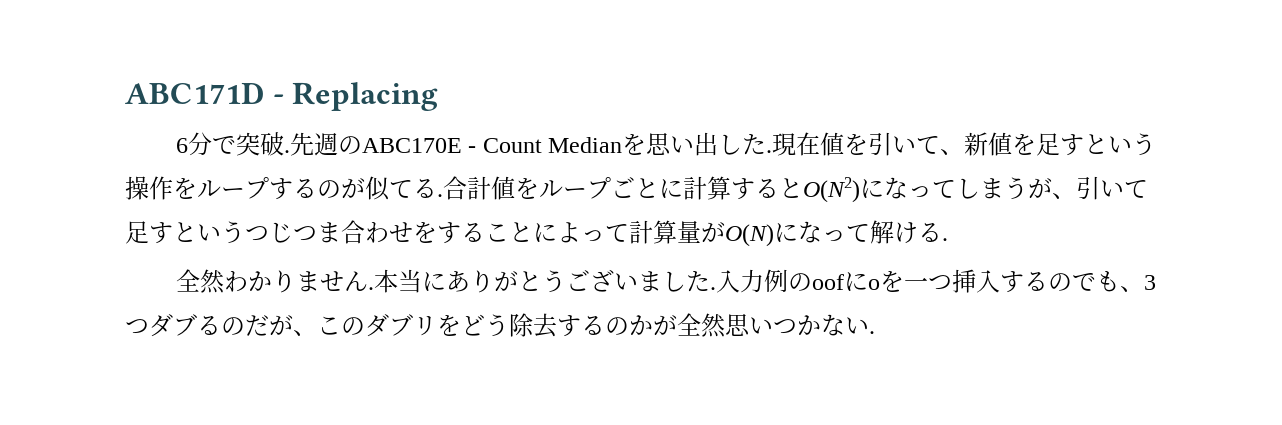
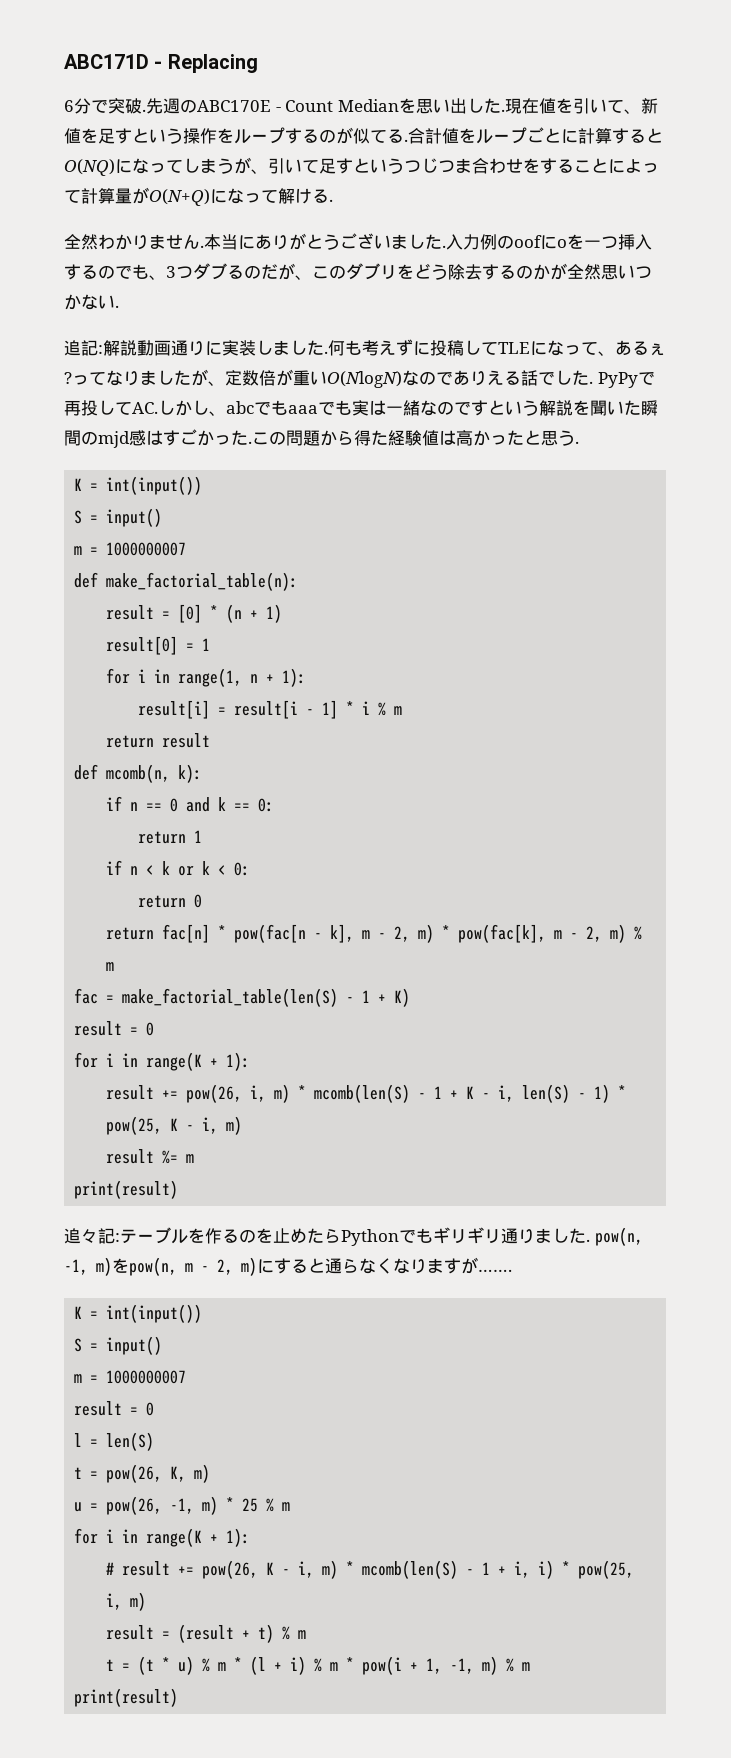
- 合計値をループごとに計算するとO(N2)になってしまうが、引いて足すというつじつま合わせをすることによって計算量がO(N)になって解ける.
+ 合計値をループごとに計算するとO(NQ)になってしまうが、引いて足すというつじつま合わせをすることによって計算量がO(N+Q)になって解ける.
+ 追記:解説動画通りに実装しました.何も考えずに投稿してTLEになって、あるぇ?ってなりましたが、定数倍が重いO(NlogN)なのでありえる話でした. PyPyで再投してAC.しかし、abcでもaaaでも実は一緒なのですという解説を聞いた瞬間のmjd感はすごかった.この問題から得た経験値は高かったと思う.
+ K = int(input())
+ S = input()
+ m = 1000000007
+ def make_factorial_table(n):
+ result = [0] * (n + 1)
+ result[0] = 1
+ for i in range(1, n + 1):
+ result[i] = result[i - 1] * i % m
+ return result
+ def mcomb(n, k):
+ if n == 0 and k == 0:
+ return 1
+ if n < k or k < 0:
+ return 0
+ return fac[n] * pow(fac[n - k], m - 2, m) * pow(fac[k], m - 2, m) % m
+ fac = make_factorial_table(len(S) - 1 + K)
+ result = 0
+ for i in range(K + 1):
+ result += pow(26, i, m) * mcomb(len(S) - 1 + K - i, len(S) - 1) * pow(25, K - i, m)
+ result %= m
+ print(result)
+ 追々記:テーブルを作るのを止めたらPythonでもギリギリ通りました. pow(n, -1, m)をpow(n, m - 2, m)にすると通らなくなりますが…….
+ K = int(input())
+ S = input()
+ m = 1000000007
+ result = 0
+ l = len(S)
+ t = pow(26, K, m)
+ u = pow(26, -1, m) * 25 % m
+ for i in range(K + 1):
+ # result += pow(26, K - i, m) * mcomb(len(S) - 1 + i, i) * pow(25, i, m)
+ result = (result + t) % m
+ t = (t * u) % m * (l + i) % m * pow(i + 1, -1, m) % m
+ print(result)

